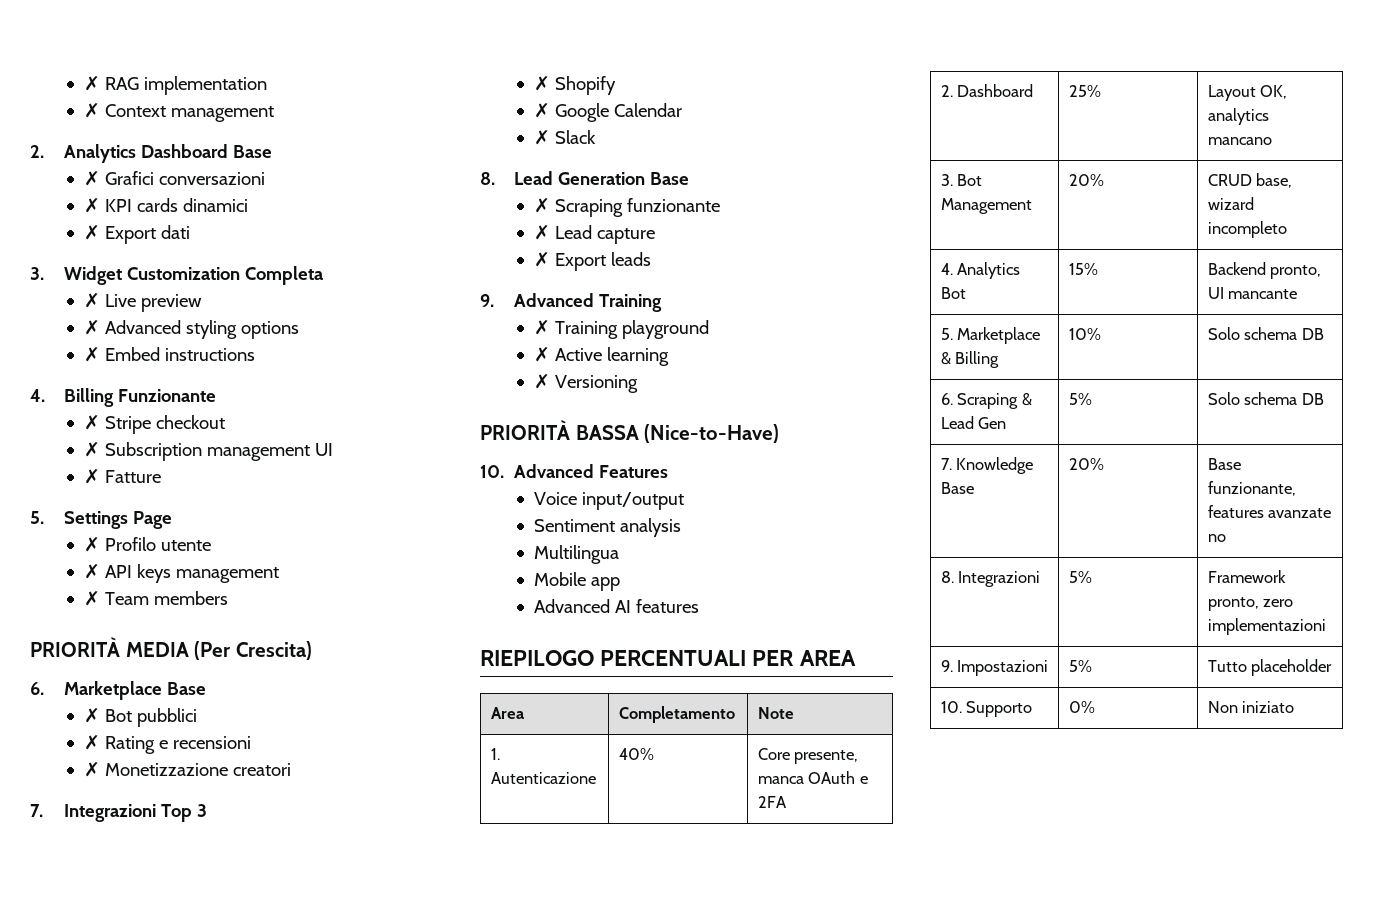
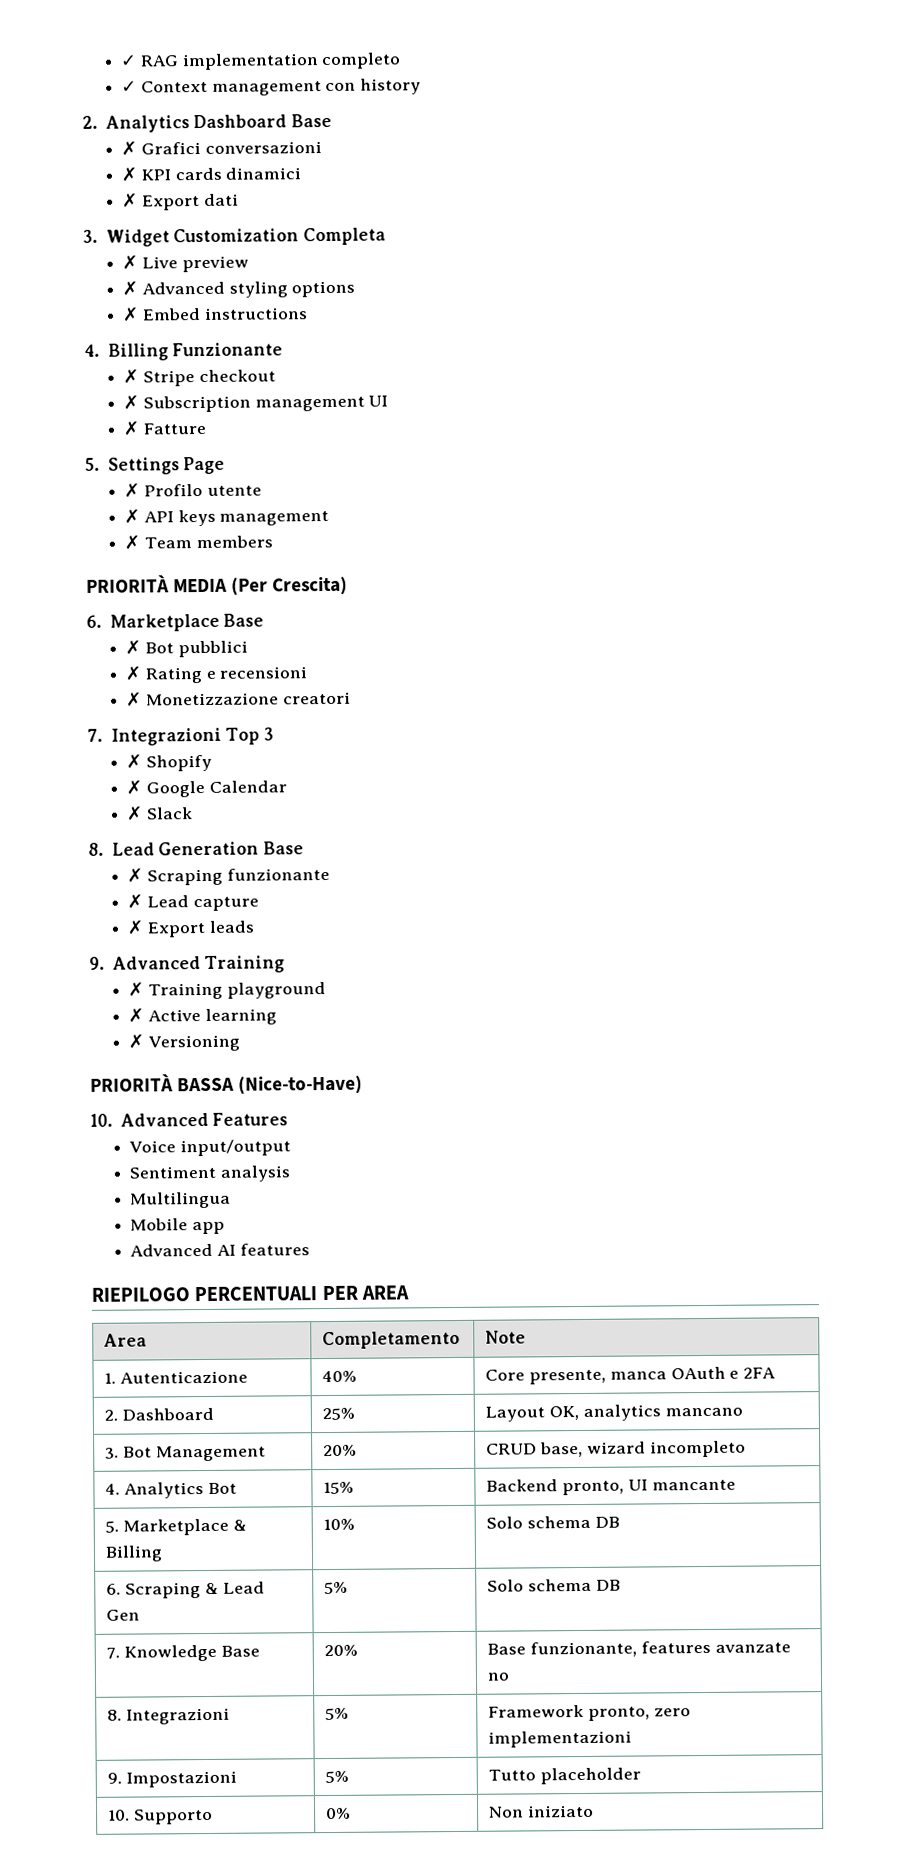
- ✗ RAG implementation
- ✗ Context management
+ ✓ RAG implementation completo
+ ✓ Context management con history

